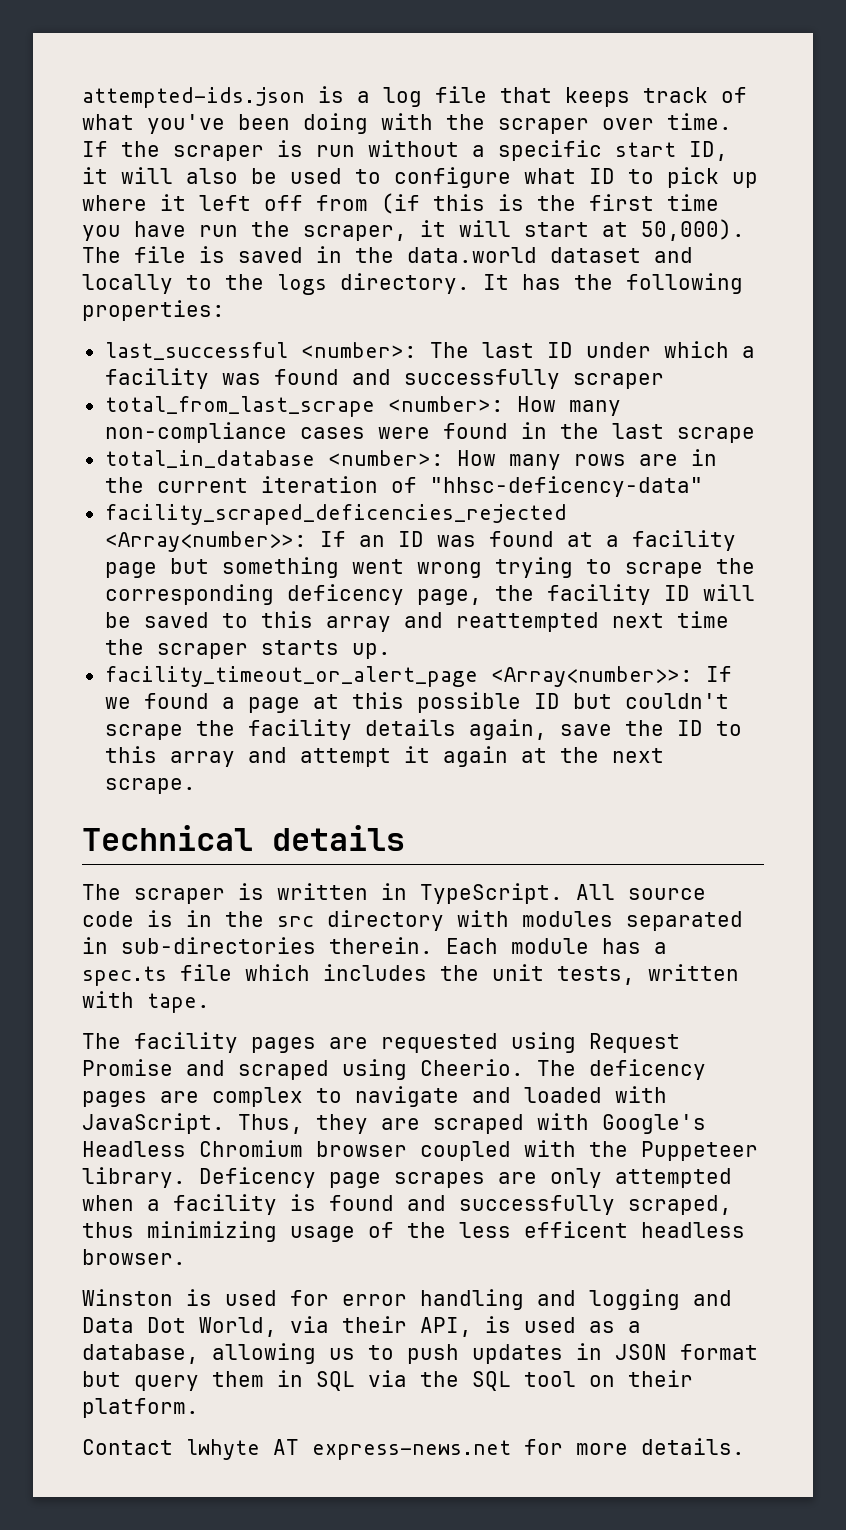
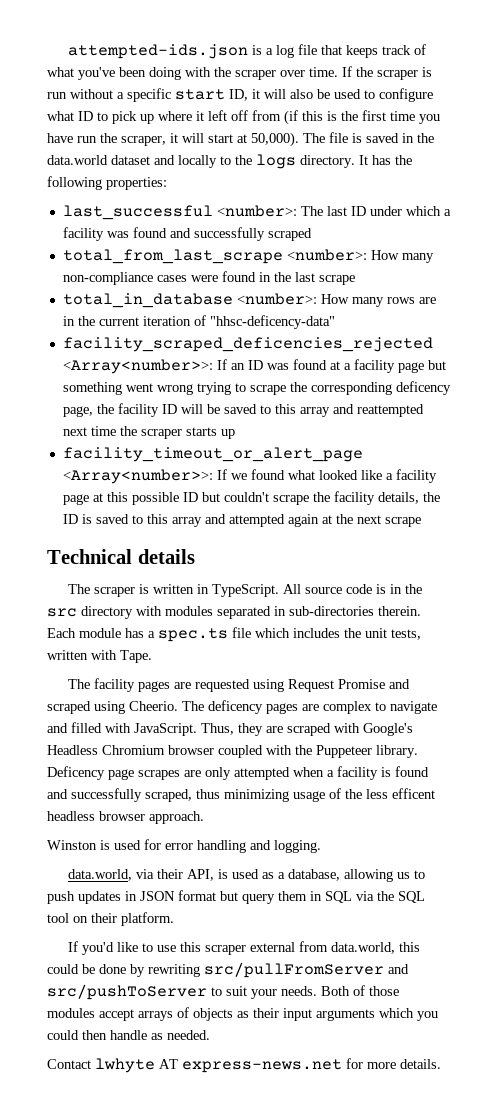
- last_successful <number>: The last ID under which a facility was found and successfully scraper
+ last_successful <number>: The last ID under which a facility was found and successfully scraped
- facility_scraped_deficencies_rejected <Array<number>>: If an ID was found at a facility page but something went wrong trying to scrape the corresponding deficency page, the facility ID will be saved to this array and reattempted next time the scraper starts up.
+ facility_scraped_deficencies_rejected <Array<number>>: If an ID was found at a facility page but something went wrong trying to scrape the corresponding deficency page, the facility ID will be saved to this array and reattempted next time the scraper starts up
- facility_timeout_or_alert_page <Array<number>>: If we found a page at this possible ID but couldn't scrape the facility details again, save the ID to this array and attempt it again at the next scrape.
+ facility_timeout_or_alert_page <Array<number>>: If we found what looked like a facility page at this possible ID but couldn't scrape the facility details, the ID is saved to this array and attempted again at the next scrape
- Each module has a spec.ts file which includes the unit tests, written with tape.
+ Each module has a spec.ts file which includes the unit tests, written with Tape.
- The deficency pages are complex to navigate and loaded with JavaScript.
+ The deficency pages are complex to navigate and filled with JavaScript.
- Deficency page scrapes are only attempted when a facility is found and successfully scraped, thus minimizing usage of the less efficent headless browser.
+ Deficency page scrapes are only attempted when a facility is found and successfully scraped, thus minimizing usage of the less efficent headless browser approach.
- Winston is used for error handling and logging and Data Dot World, via their API, is used as a database, allowing us to push updates in JSON format but query them in SQL via the SQL tool on their platform.
+ Winston is used for error handling and logging.
+ data.world, via their API, is used as a database, allowing us to push updates in JSON format but query them in SQL via the SQL tool on their platform.
+ If you'd like to use this scraper external from data.world, this could be done by rewriting src/pullFromServer and src/pushToServer to suit your needs. Both of those modules accept arrays of objects as their input arguments which you could then handle as needed.

